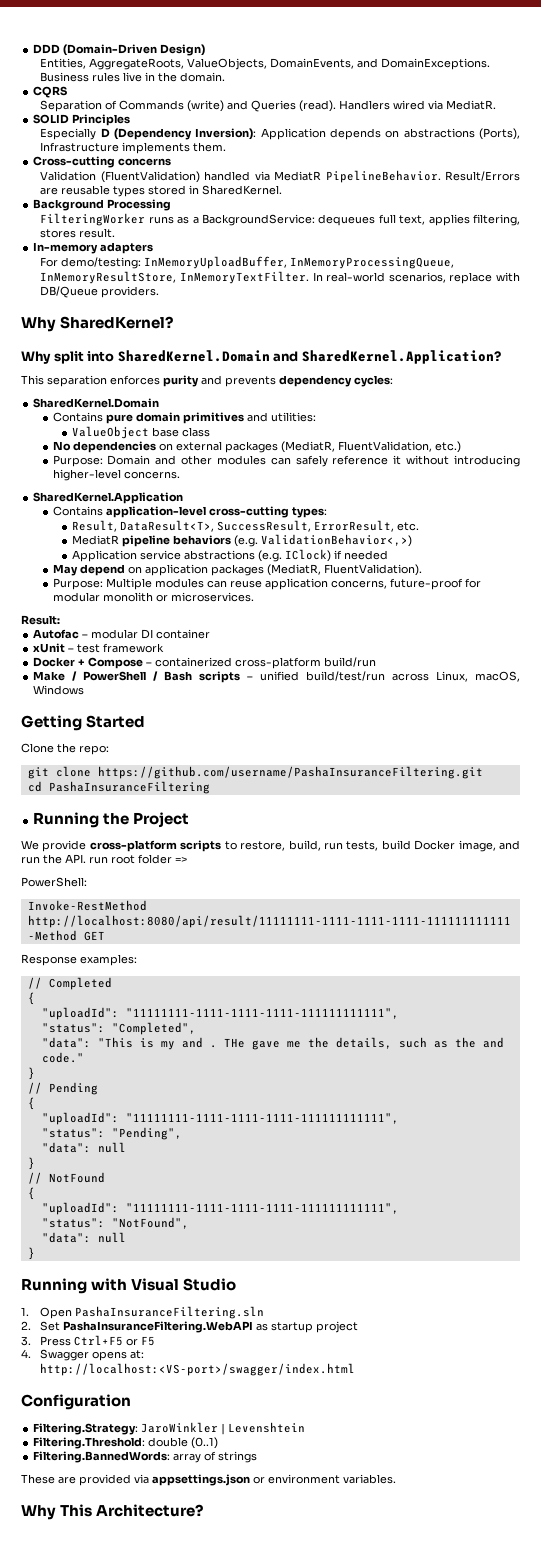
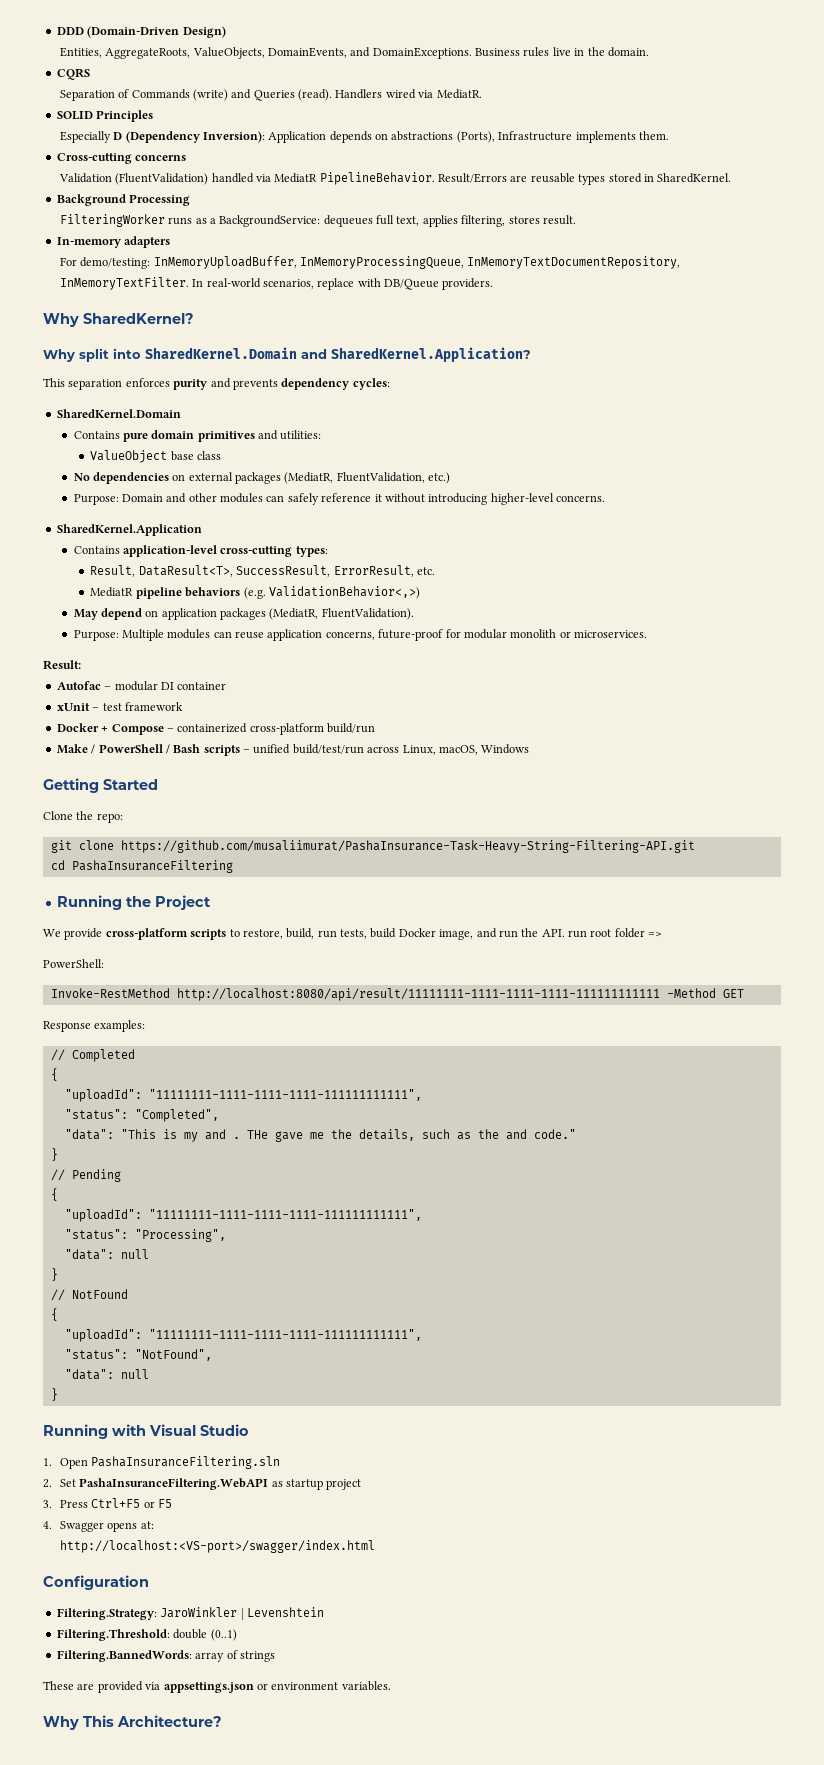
- For demo/testing: InMemoryUploadBuffer, InMemoryProcessingQueue, InMemoryResultStore, InMemoryTextFilter.
+ For demo/testing: InMemoryUploadBuffer, InMemoryProcessingQueue, InMemoryTextDocumentRepository, InMemoryTextFilter.
- Application service abstractions (e.g. IClock) if needed
- git clone https://github.com/username/PashaInsuranceFiltering.git
+ git clone https://github.com/musaliimurat/PashaInsurance-Task-Heavy-String-Filtering-API.git
- "status": "Pending",
+ "status": "Processing",

